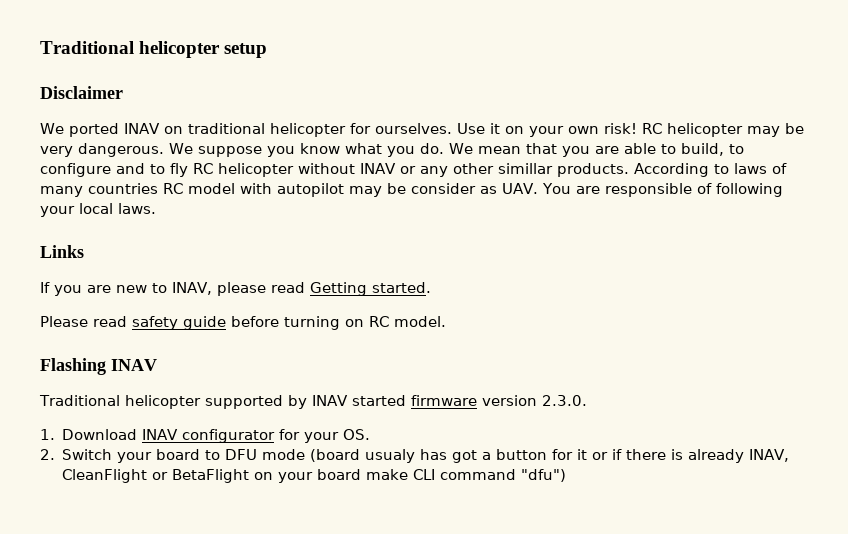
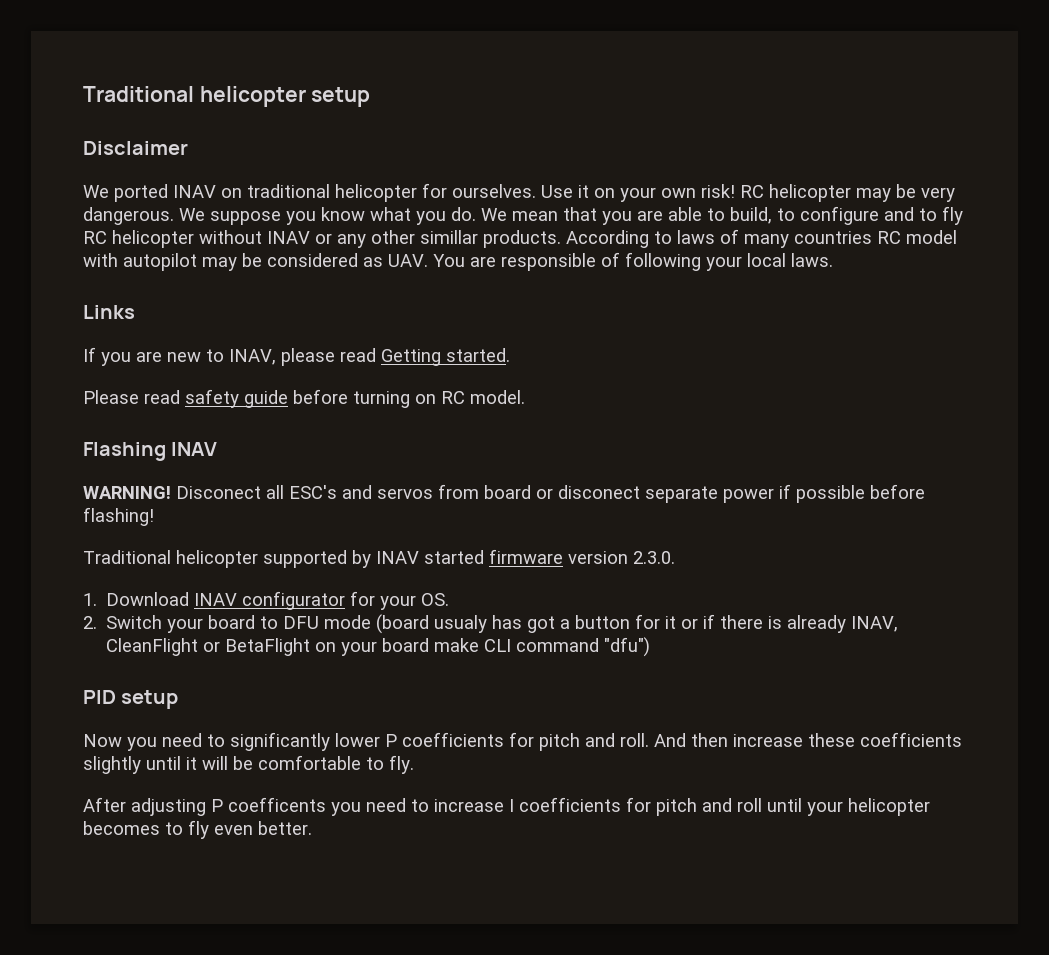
- According to laws of many countries RC model with autopilot may be consider as UAV. You are responsible of following your local laws.
+ According to laws of many countries RC model with autopilot may be considered as UAV. You are responsible of following your local laws.
+ WARNING! Disconect all ESC's and servos from board or disconect separate power if possible before flashing!
+ PID setup
+ Now you need to significantly lower P coefficients for pitch and roll. And then increase these coefficients slightly until it will be comfortable to fly.
+ After adjusting P coefficents you need to increase I coefficients for pitch and roll until your helicopter becomes to fly even better.

